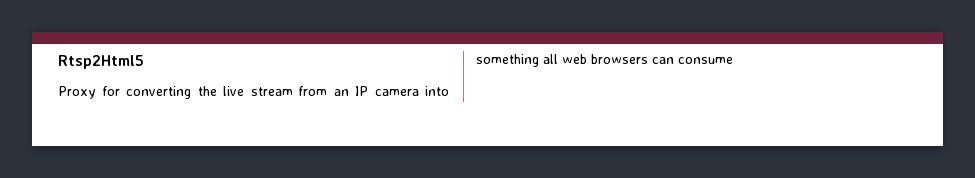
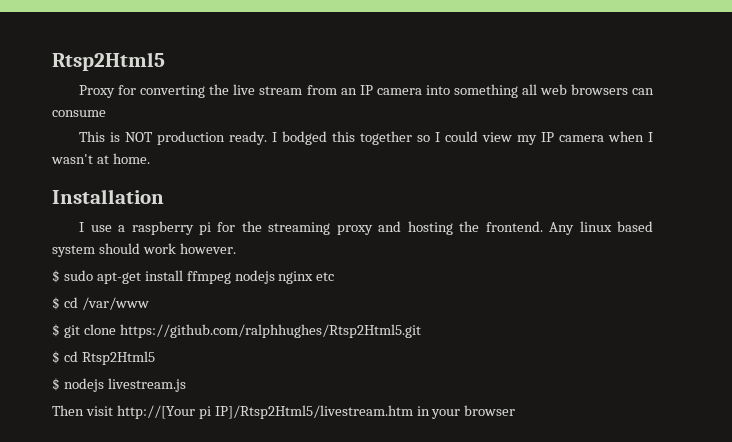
+ This is NOT production ready. I bodged this together so I could view my IP camera when I wasn't at home.
+ Installation
+ I use a raspberry pi for the streaming proxy and hosting the frontend. Any linux based system should work however.
+ $ sudo apt-get install ffmpeg nodejs nginx etc
+ $ cd /var/www
+ $ git clone https://github.com/ralphhughes/Rtsp2Html5.git
+ $ cd Rtsp2Html5
+ $ nodejs livestream.js
+ Then visit http://[Your pi IP]/Rtsp2Html5/livestream.htm in your browser

